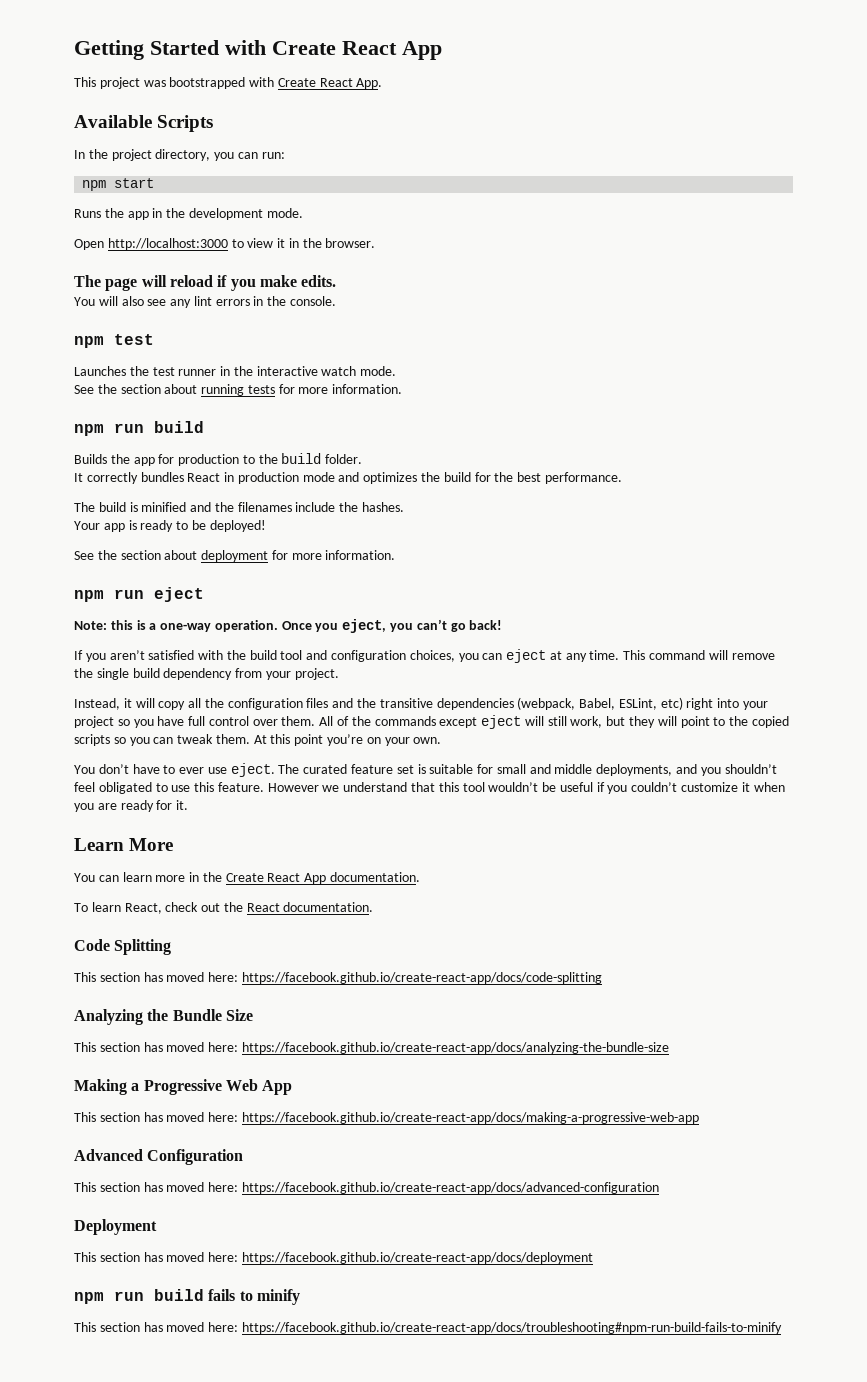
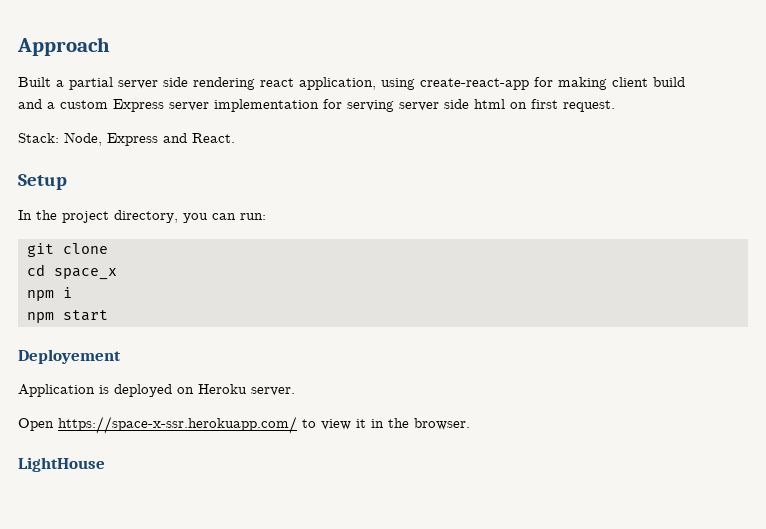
- Getting Started with Create React App
- This project was bootstrapped with Create React App.
- Available Scripts
+ Approach
+ Built a partial server side rendering react application, using create-react-app for making client build
+ and a custom Express server implementation for serving server side html on first request.
+ Stack: Node, Express and React.
+ Setup
+ git clone
+ cd space_x
+ npm i
  npm start
- Runs the app in the development mode.
+ Deployement
+ Application is deployed on Heroku server.
- Open http://localhost:3000 to view it in the browser.
+ Open https://space-x-ssr.herokuapp.com/ to view it in the browser.
- The page will reload if you make edits.
- You will also see any lint errors in the console.
- npm test
- Launches the test runner in the interactive watch mode.
- See the section about running tests for more information.
- npm run build
- Builds the app for production to the build folder.
- It correctly bundles React in production mode and optimizes the build for the best performance.
- The build is minified and the filenames include the hashes.
- Your app is ready to be deployed!
- See the section about deployment for more information.
- npm run eject
- Note: this is a one-way operation. Once you eject, you can’t go back!
- If you aren’t satisfied with the build tool and configuration choices, you can eject at any time. This command will remove the single build dependency from your project.
- Instead, it will copy all the configuration files and the transitive dependencies (webpack, Babel, ESLint, etc) right into your project so you have full control over them. All of the commands except eject will still work, but they will point to the copied scripts so you can tweak them. At this point you’re on your own.
- You don’t have to ever use eject. The curated feature set is suitable for small and middle deployments, and you shouldn’t feel obligated to use this feature. However we understand that this tool wouldn’t be useful if you couldn’t customize it when you are ready for it.
- Learn More
- You can learn more in the Create React App documentation.
- To learn React, check out the React documentation.
- Code Splitting
- This section has moved here: https://facebook.github.io/create-react-app/docs/code-splitting
- Analyzing the Bundle Size
- This section has moved here: https://facebook.github.io/create-react-app/docs/analyzing-the-bundle-size
- Making a Progressive Web App
- This section has moved here: https://facebook.github.io/create-react-app/docs/making-a-progressive-web-app
- Advanced Configuration
- This section has moved here: https://facebook.github.io/create-react-app/docs/advanced-configuration
- Deployment
- This section has moved here: https://facebook.github.io/create-react-app/docs/deployment
- npm run build fails to minify
- This section has moved here: https://facebook.github.io/create-react-app/docs/troubleshooting#npm-run-build-fails-to-minify
+ LightHouse

